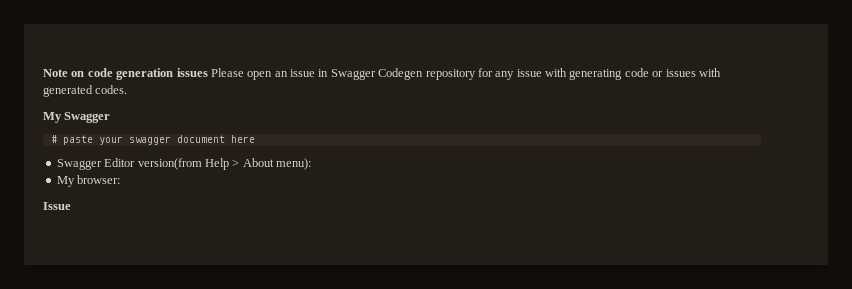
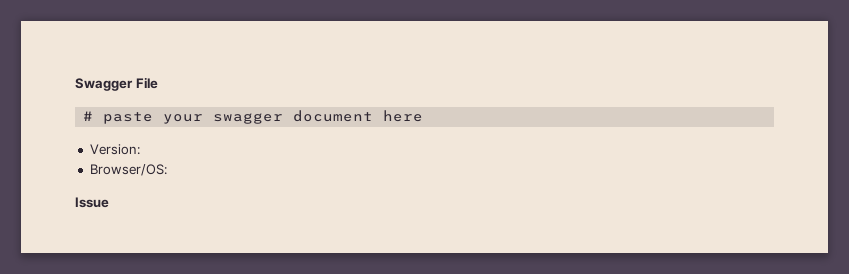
- Note on code generation issues Please open an issue in Swagger Codegen repository for any issue with generating code or issues with generated codes.
- My Swagger
+ Swagger File
- Swagger Editor version(from Help > About menu):
- My browser:
+ Version:
+ Browser/OS:

